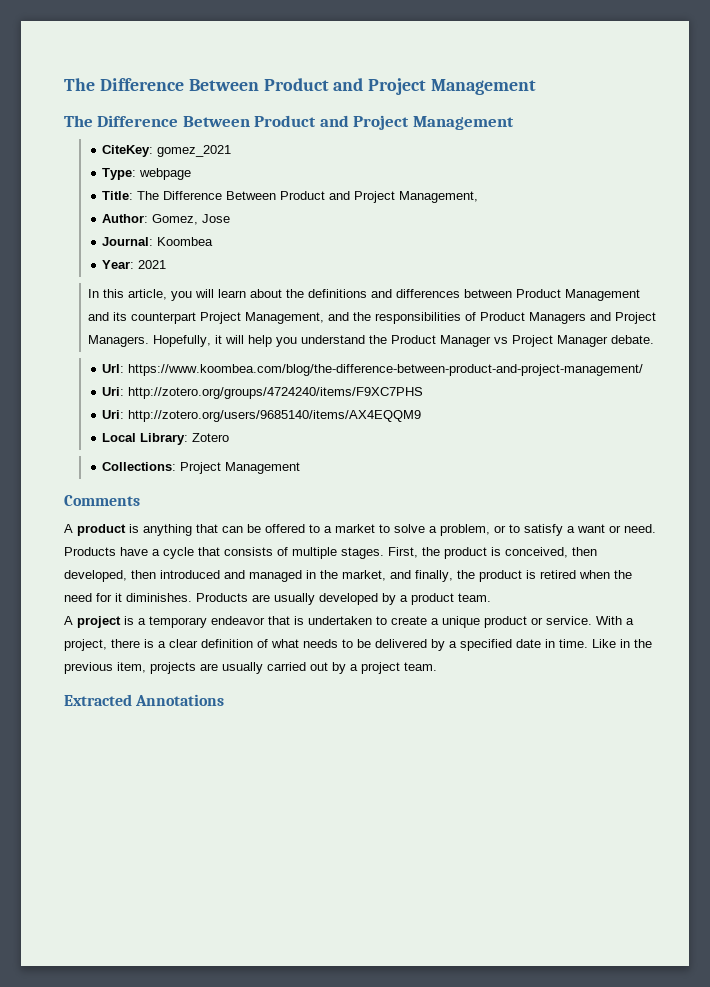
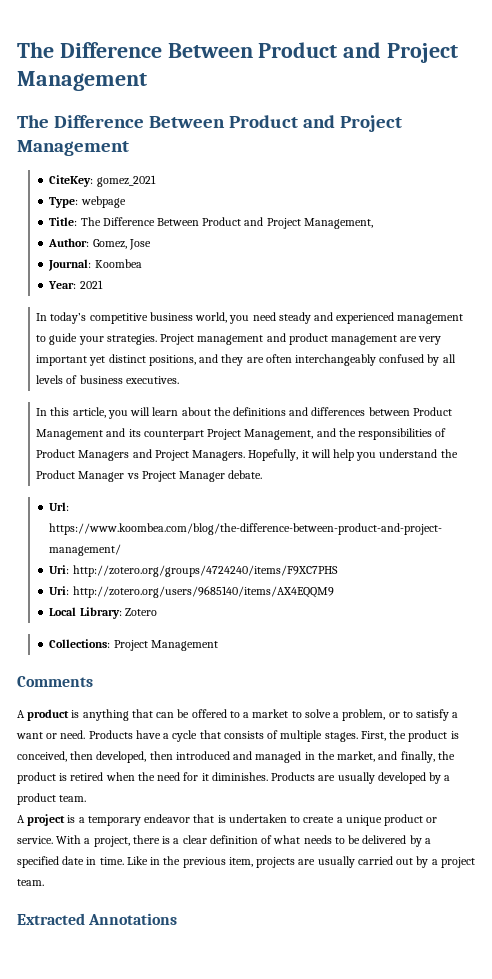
+ In today’s competitive business world, you need steady and experienced management to guide your strategies. Project management and product management are very important yet distinct positions, and they are often interchangeably confused by all levels of business executives.

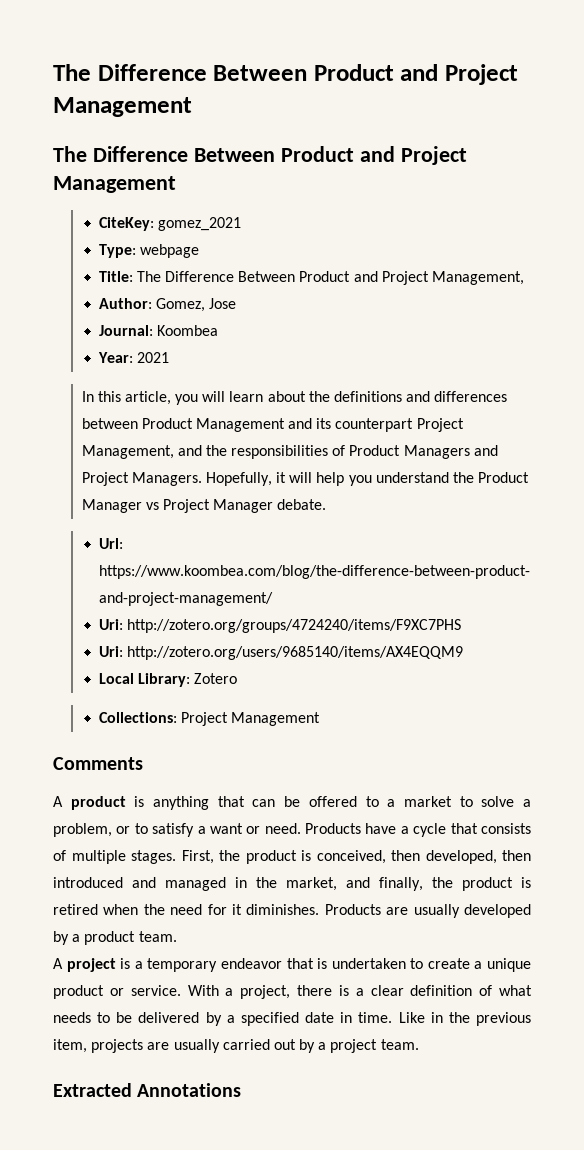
- In today’s competitive business world, you need steady and experienced management to guide your strategies. Project management and product management are very important yet distinct positions, and they are often interchangeably confused by all levels of business executives.

